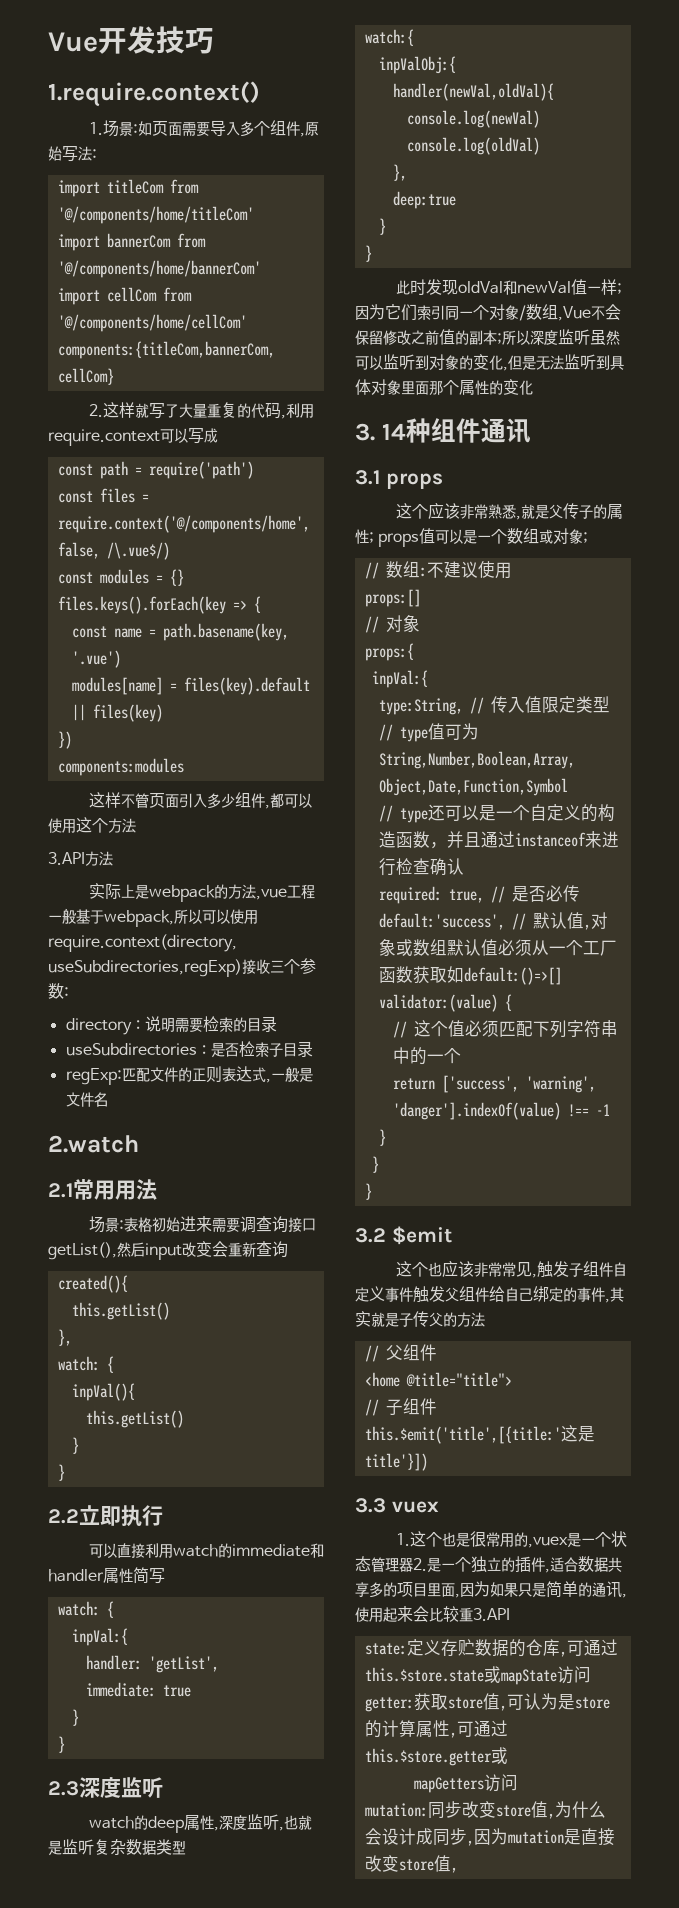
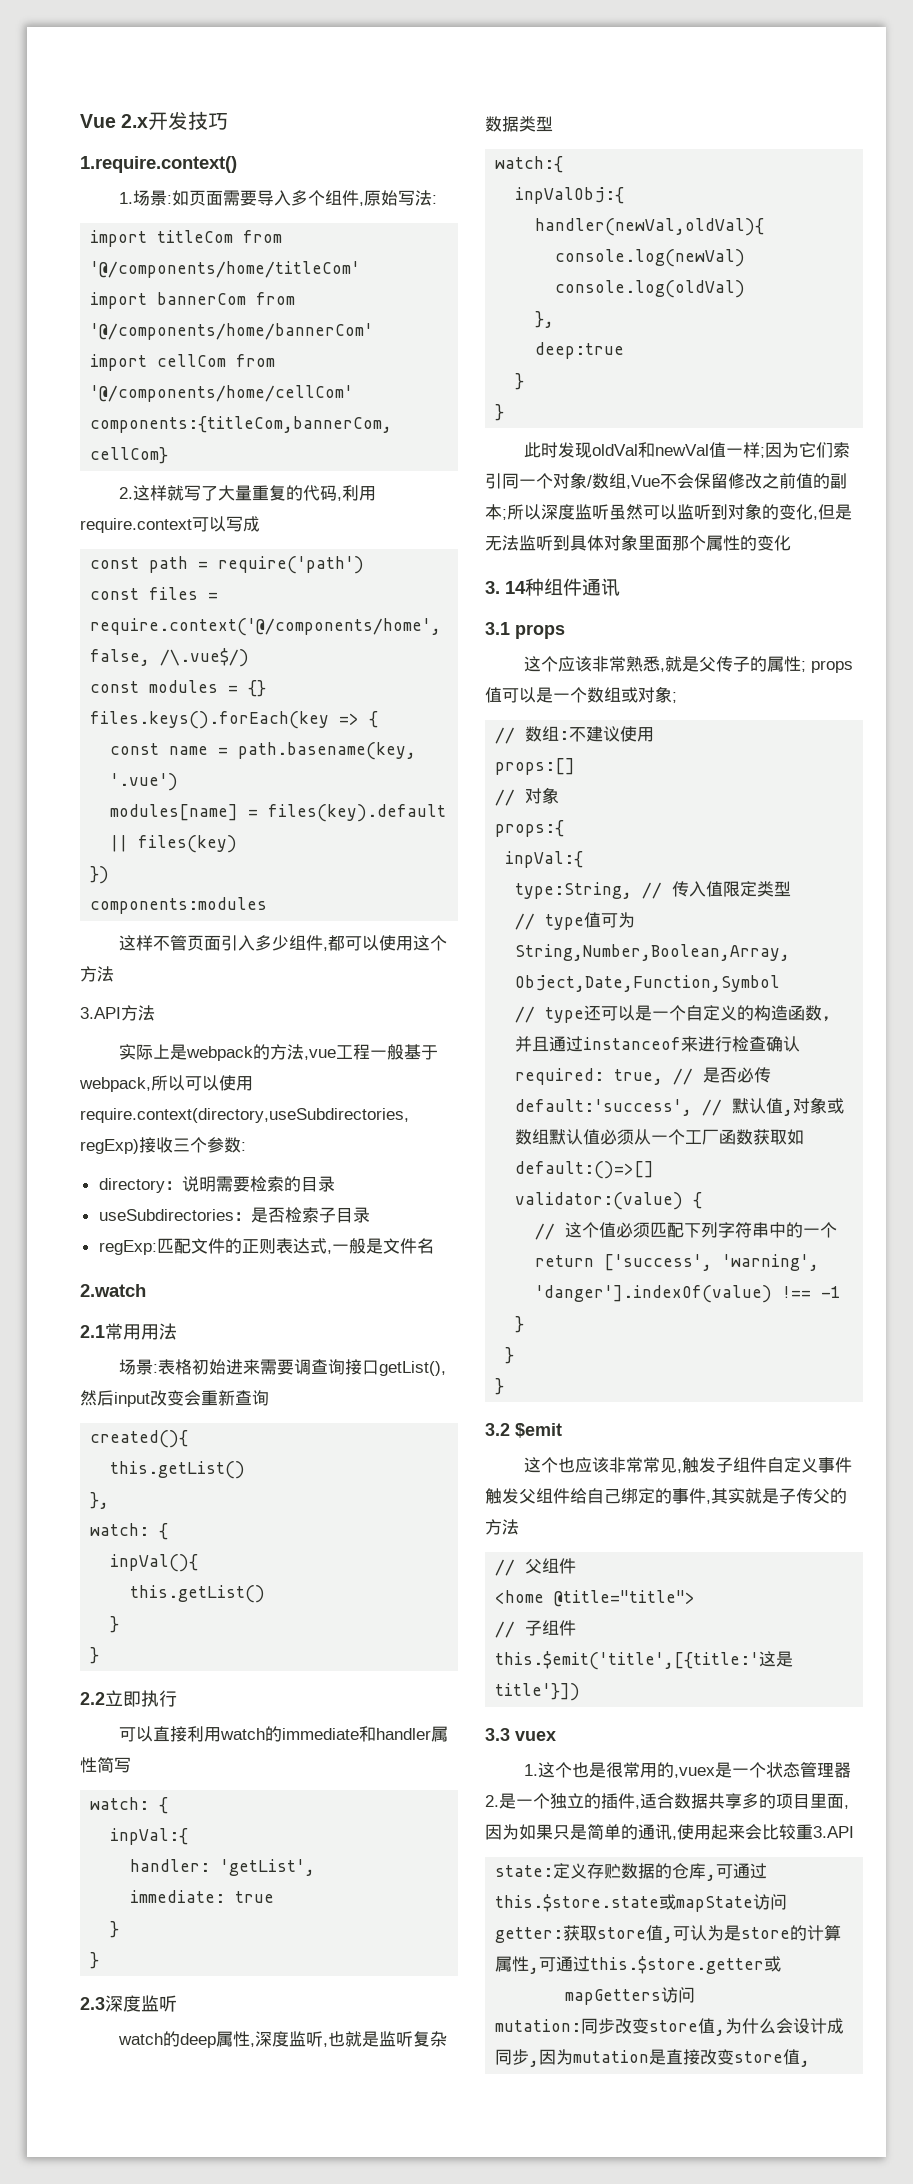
- Vue开发技巧
+ Vue 2.x开发技巧

